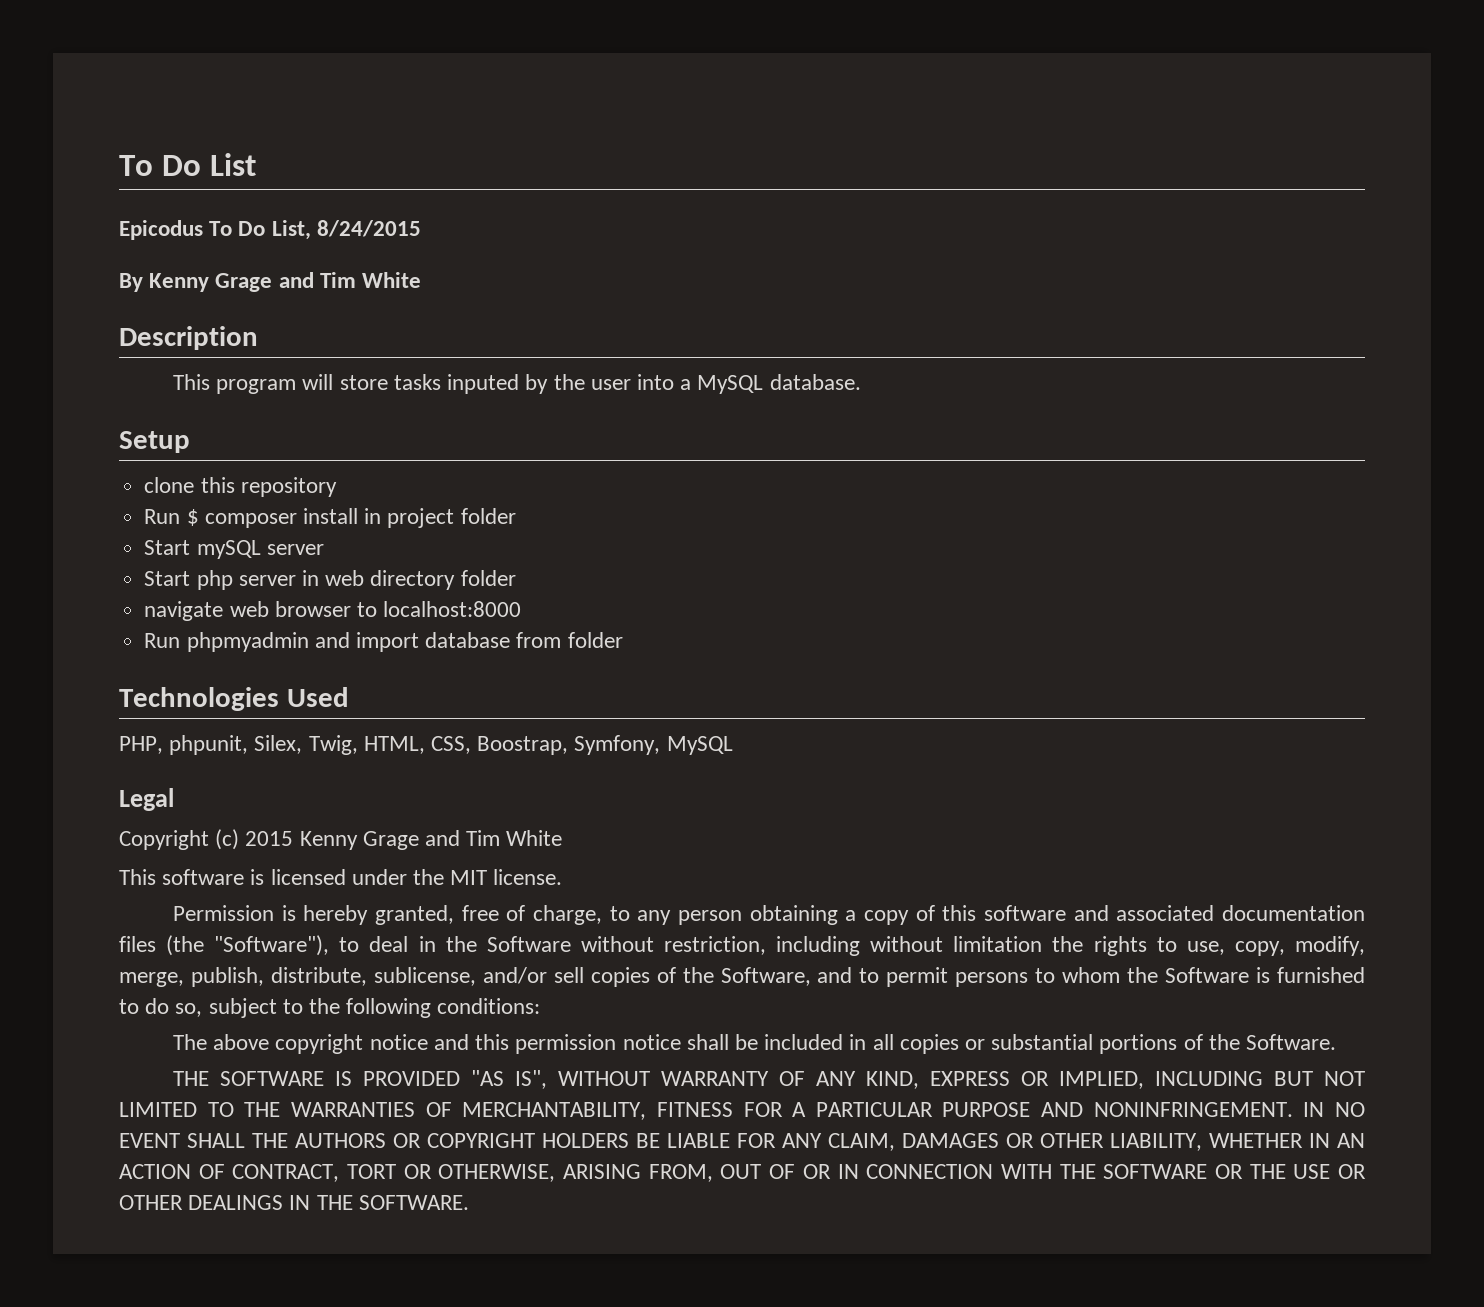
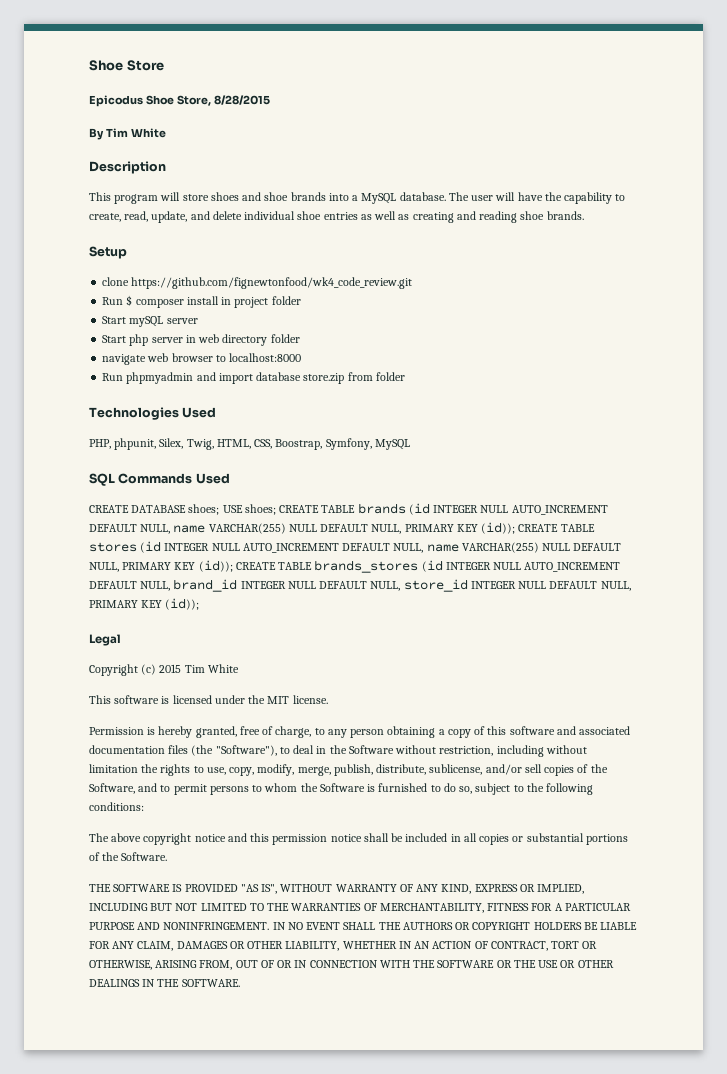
- To Do List
- Epicodus To Do List, 8/24/2015
- By Kenny Grage and Tim White
+ Shoe Store
+ Epicodus Shoe Store, 8/28/2015
+ By Tim White
- This program will store tasks inputed by the user into a MySQL database.
+ This program will store shoes and shoe brands into a MySQL database. The user will have the capability to create, read, update, and delete individual shoe entries as well as creating and reading shoe brands.
- clone this repository
+ clone https://github.com/fignewtonfood/wk4_code_review.git
- Run phpmyadmin and import database from folder
+ Run phpmyadmin and import database store.zip from folder
+ SQL Commands Used
+ CREATE DATABASE shoes; USE shoes; CREATE TABLE brands (id INTEGER NULL AUTO_INCREMENT DEFAULT NULL, name VARCHAR(255) NULL DEFAULT NULL, PRIMARY KEY (id)); CREATE TABLE stores (id INTEGER NULL AUTO_INCREMENT DEFAULT NULL, name VARCHAR(255) NULL DEFAULT NULL, PRIMARY KEY (id)); CREATE TABLE brands_stores (id INTEGER NULL AUTO_INCREMENT DEFAULT NULL, brand_id INTEGER NULL DEFAULT NULL, store_id INTEGER NULL DEFAULT NULL, PRIMARY KEY (id));
- Copyright (c) 2015 Kenny Grage and Tim White
+ Copyright (c) 2015 Tim White

